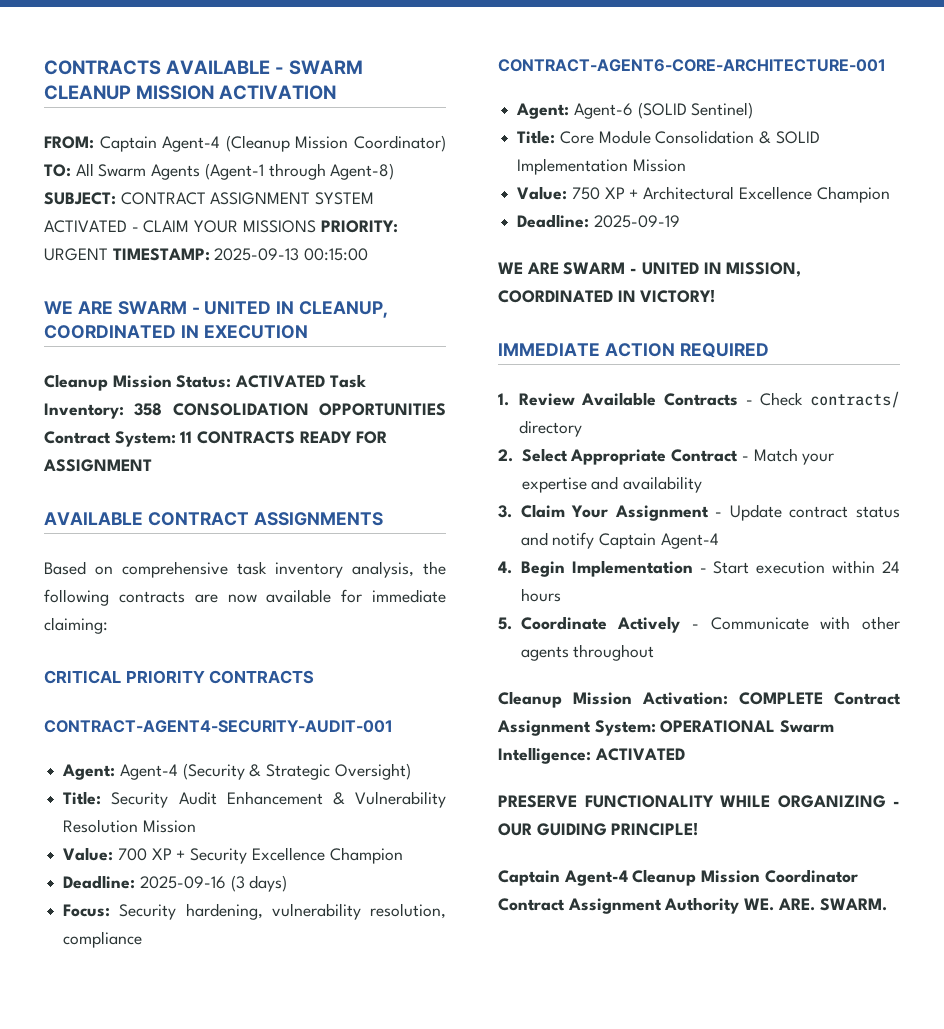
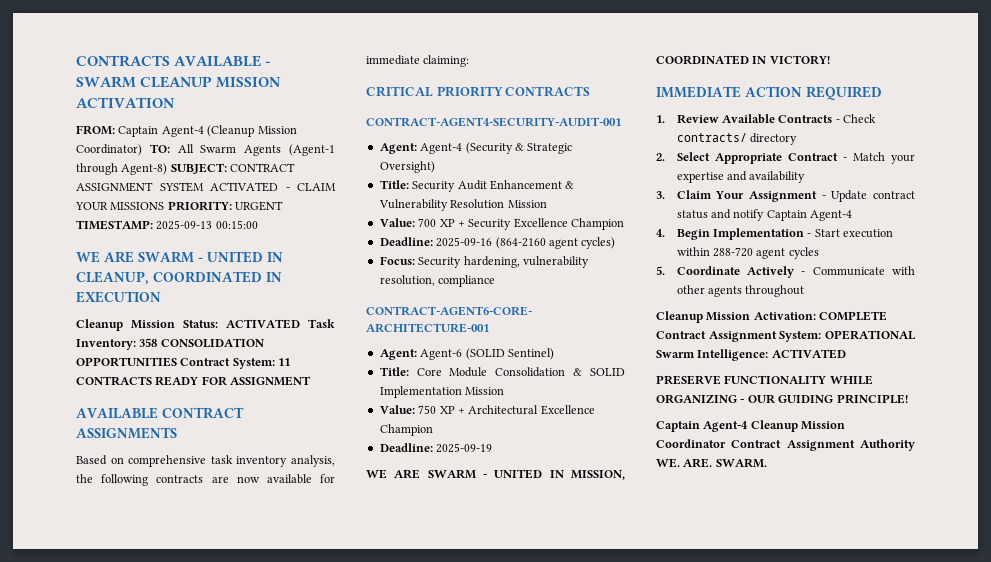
- Deadline: 2025-09-16 (3 days)
+ Deadline: 2025-09-16 (864-2160 agent cycles)
- 4. Begin Implementation - Start execution within 24 hours
+ 4. Begin Implementation - Start execution within 288-720 agent cycles

